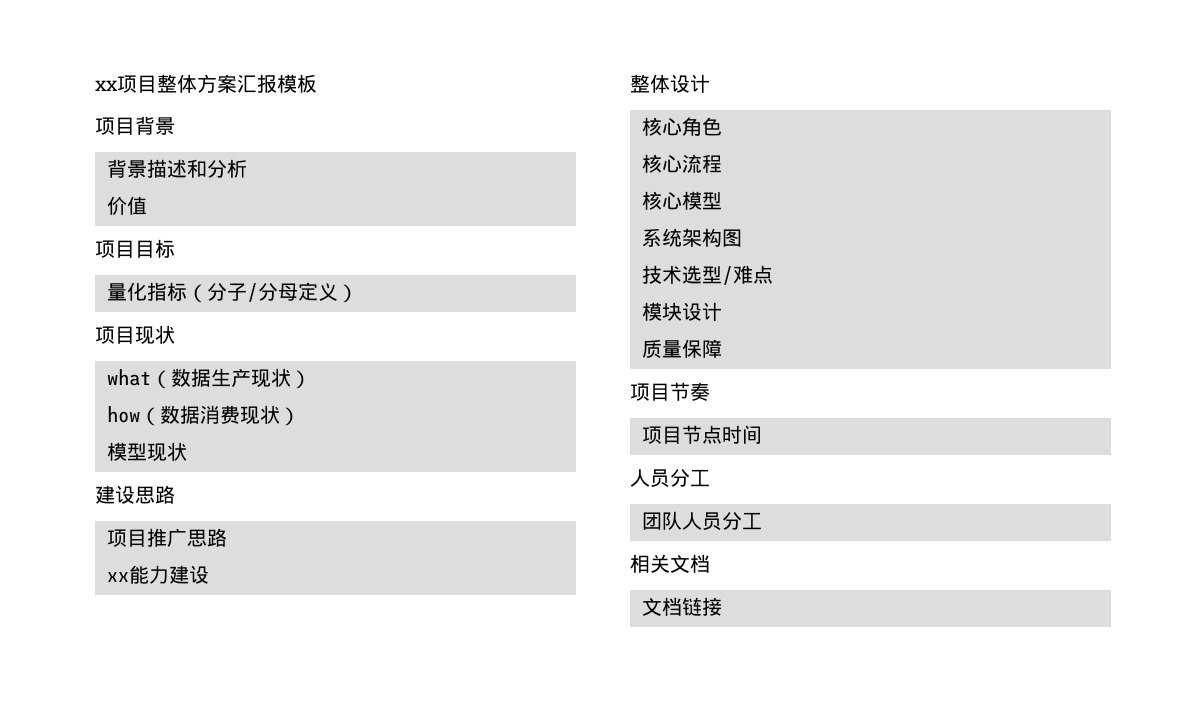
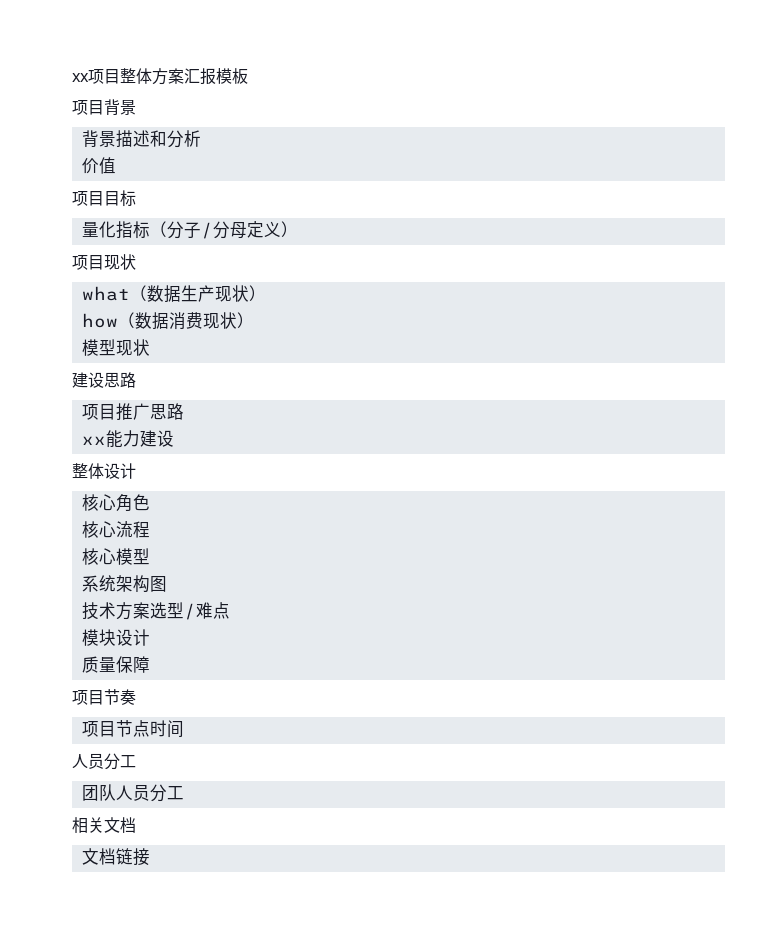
- 技术选型/难点
+ 技术方案选型/难点

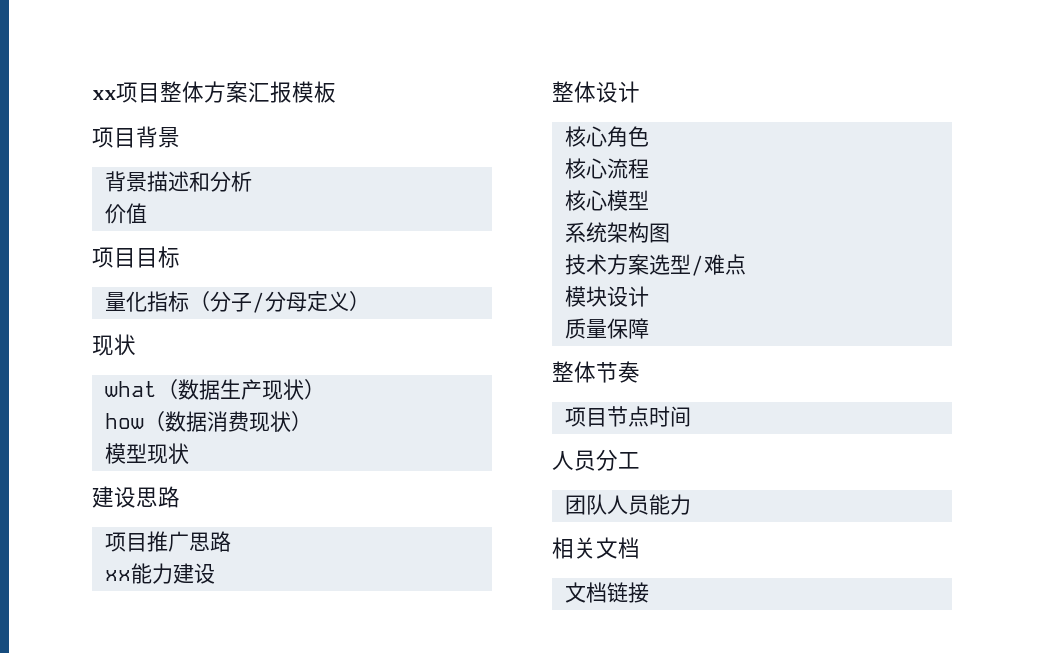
  量化指标（分子/分母定义）
- 项目现状
+ 现状
- 项目节奏
+ 整体节奏
- 团队人员分工
+ 团队人员能力

